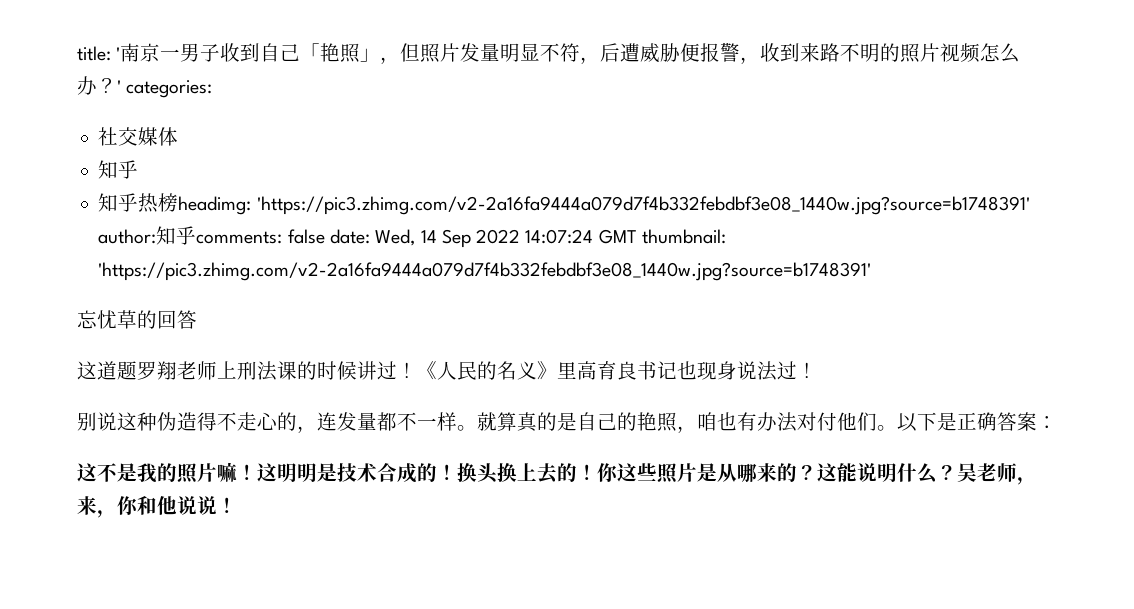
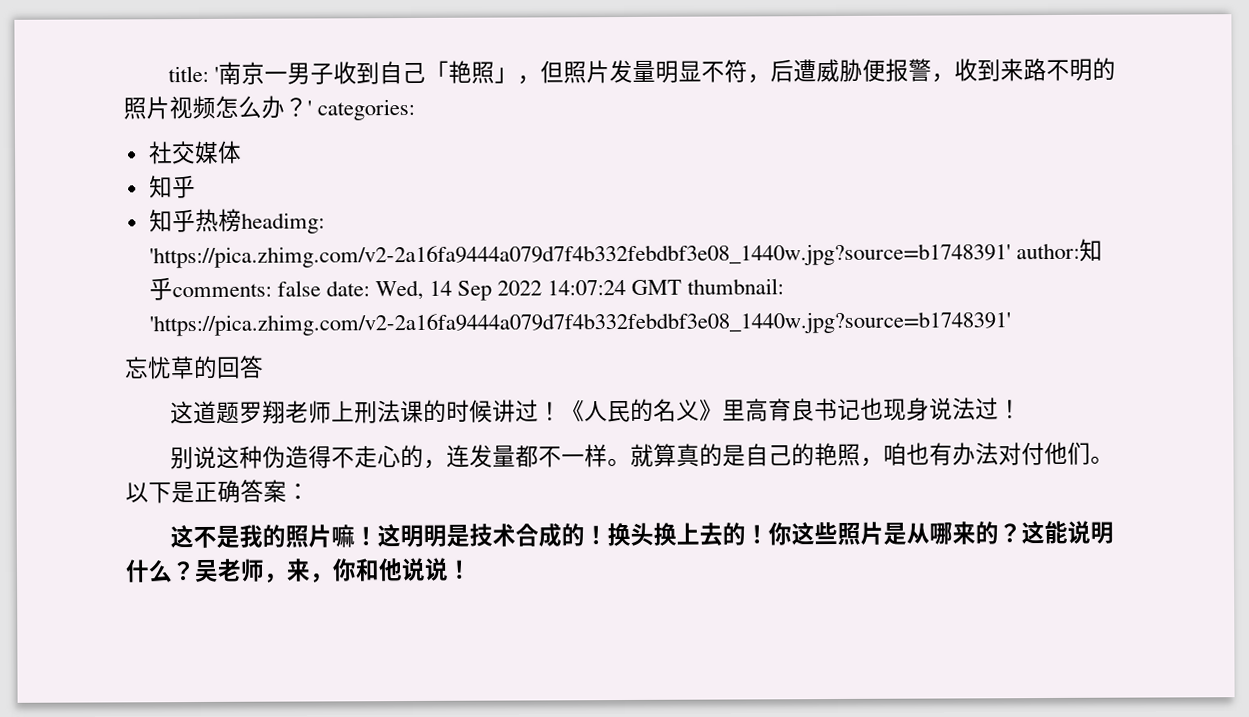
- 知乎热榜headimg: 'https://pic3.zhimg.com/v2-2a16fa9444a079d7f4b332febdbf3e08_1440w.jpg?source=b1748391' author:知乎comments: false date: Wed, 14 Sep 2022 14:07:24 GMT thumbnail: 'https://pic3.zhimg.com/v2-2a16fa9444a079d7f4b332febdbf3e08_1440w.jpg?source=b1748391'
+ 知乎热榜headimg: 'https://pica.zhimg.com/v2-2a16fa9444a079d7f4b332febdbf3e08_1440w.jpg?source=b1748391' author:知乎comments: false date: Wed, 14 Sep 2022 14:07:24 GMT thumbnail: 'https://pica.zhimg.com/v2-2a16fa9444a079d7f4b332febdbf3e08_1440w.jpg?source=b1748391'

